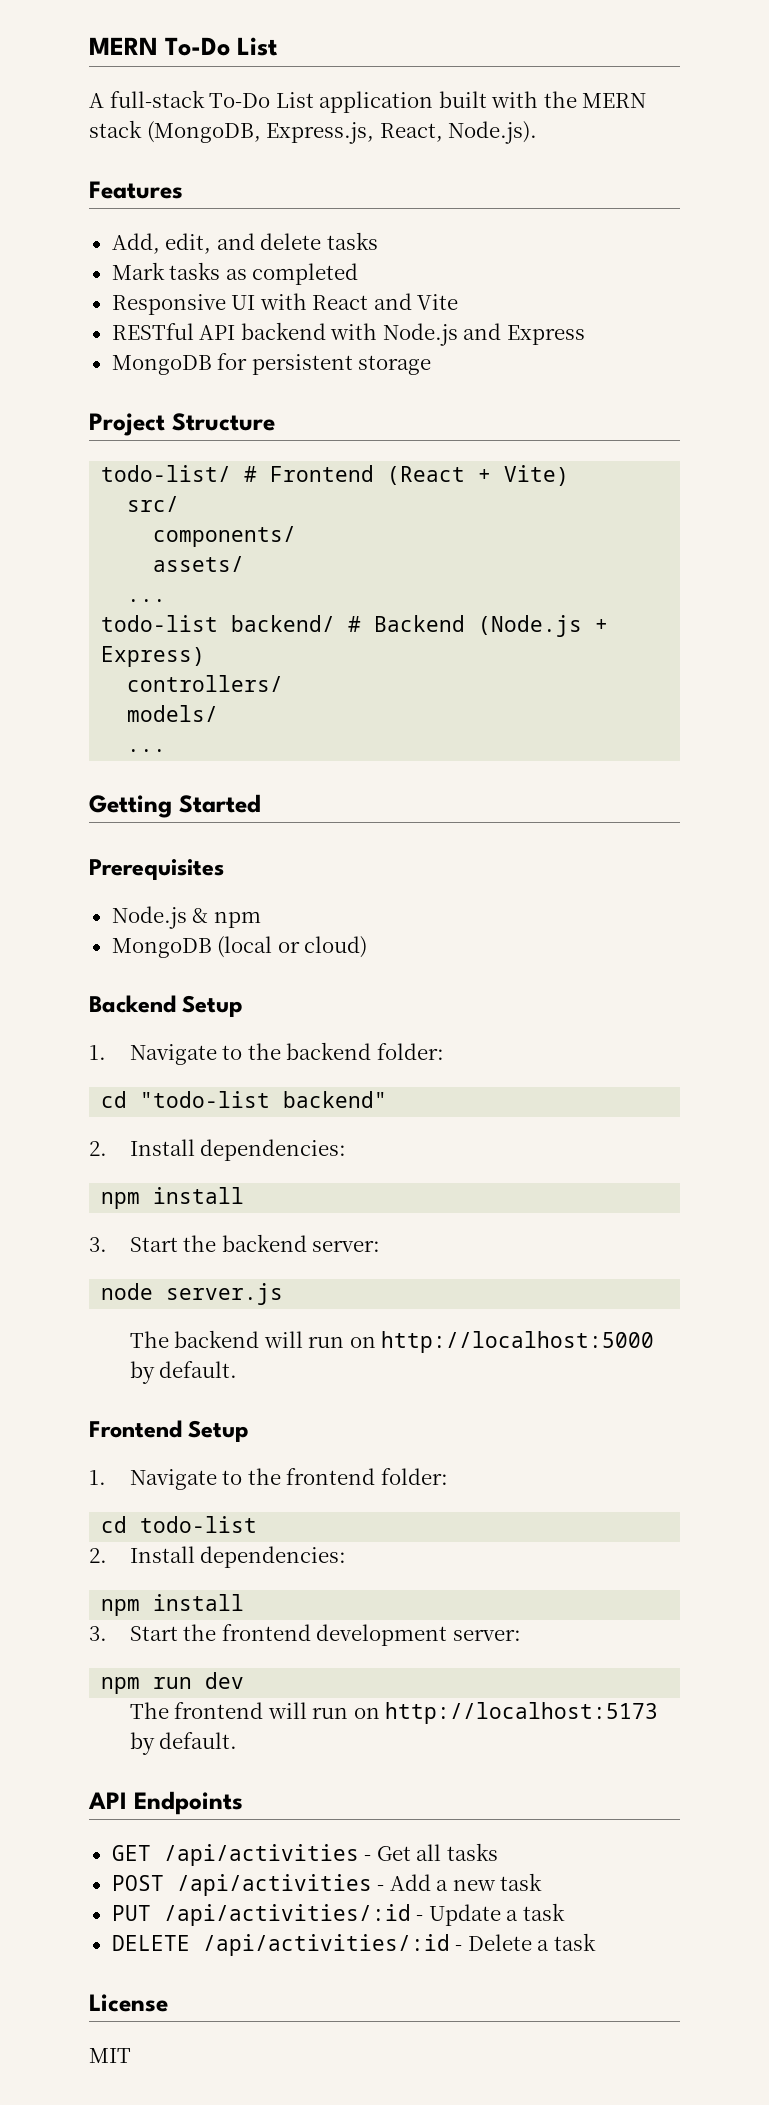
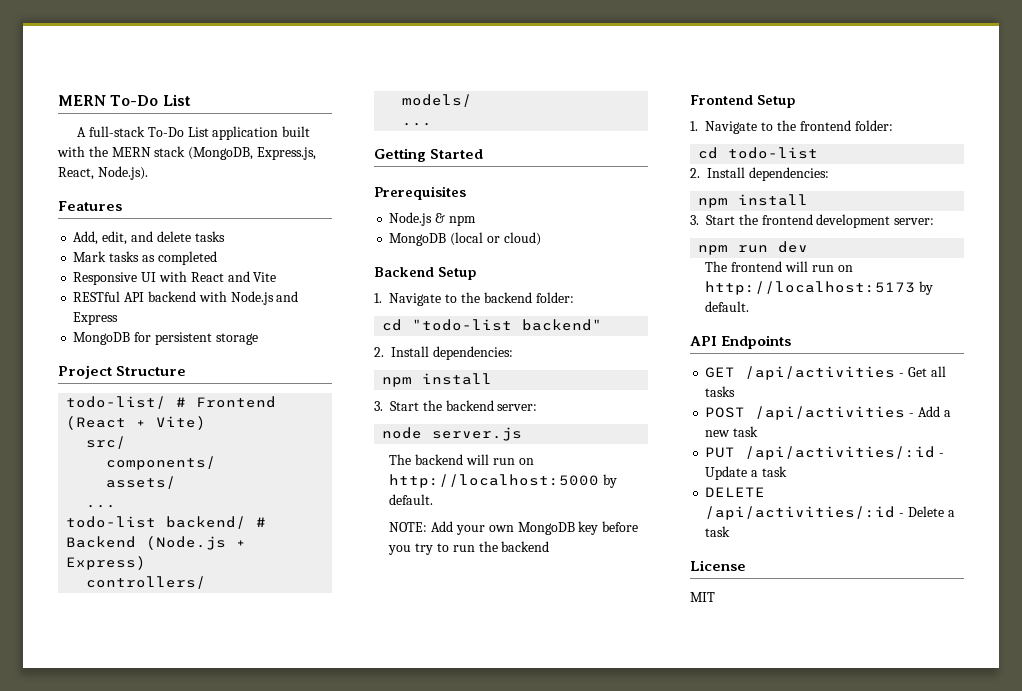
+ NOTE: Add your own MongoDB key before you try to run the backend

